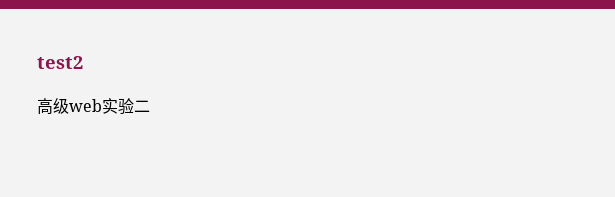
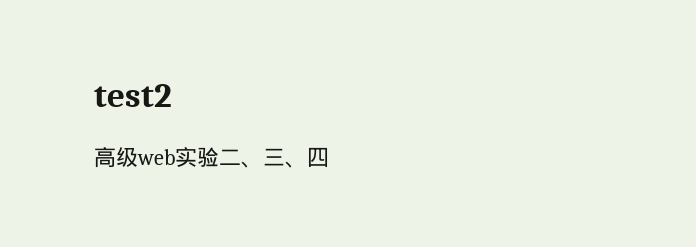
- 高级web实验二
+ 高级web实验二、三、四

